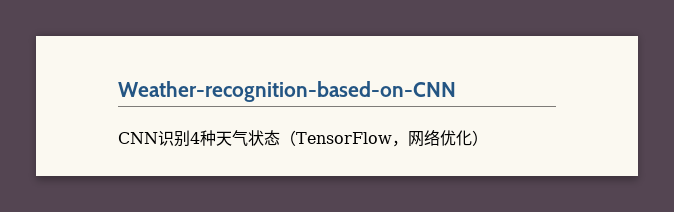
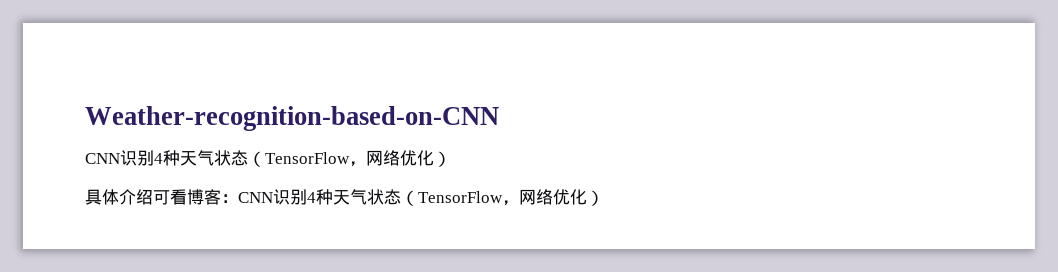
+ 具体介绍可看博客：CNN识别4种天气状态（TensorFlow，网络优化）

